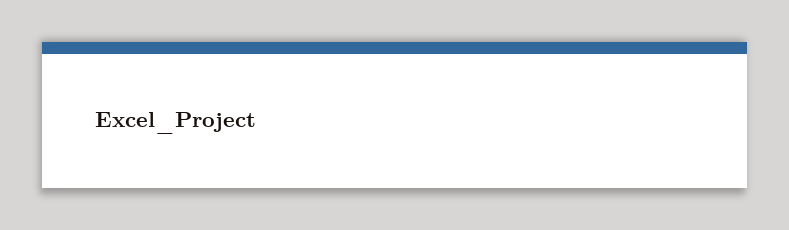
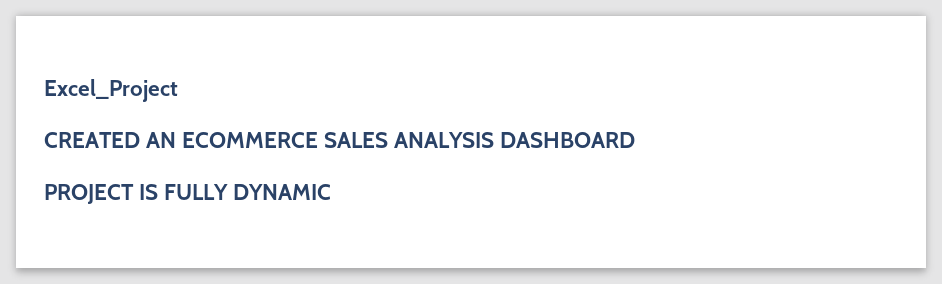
+ CREATED AN ECOMMERCE SALES ANALYSIS DASHBOARD
+ PROJECT IS FULLY DYNAMIC

